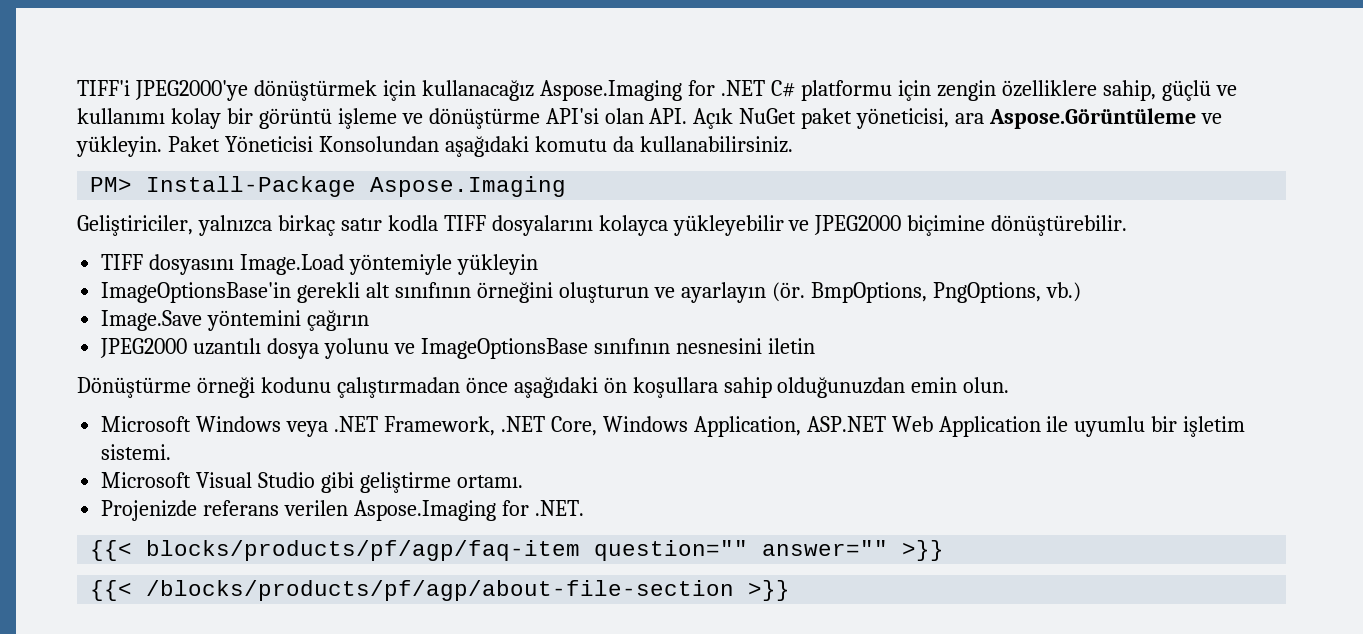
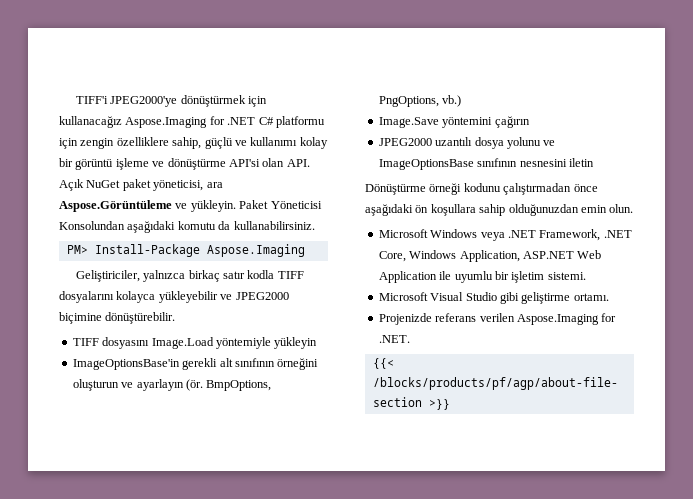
- {{< blocks/products/pf/agp/faq-item question="" answer="" >}}

